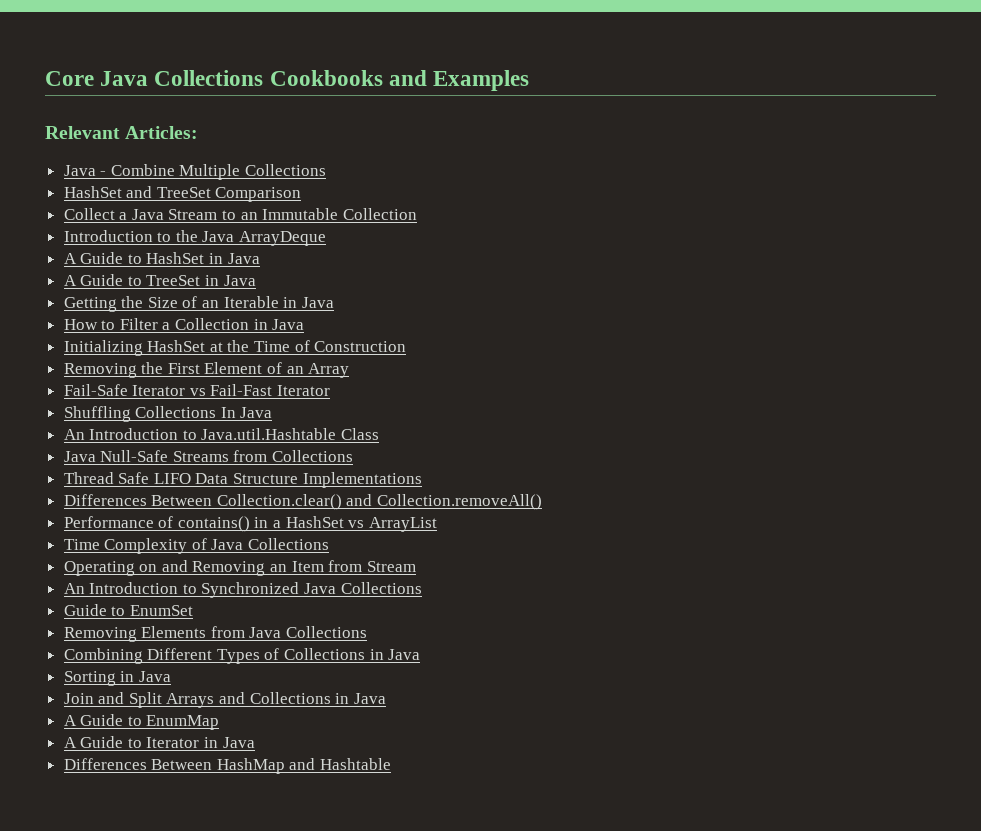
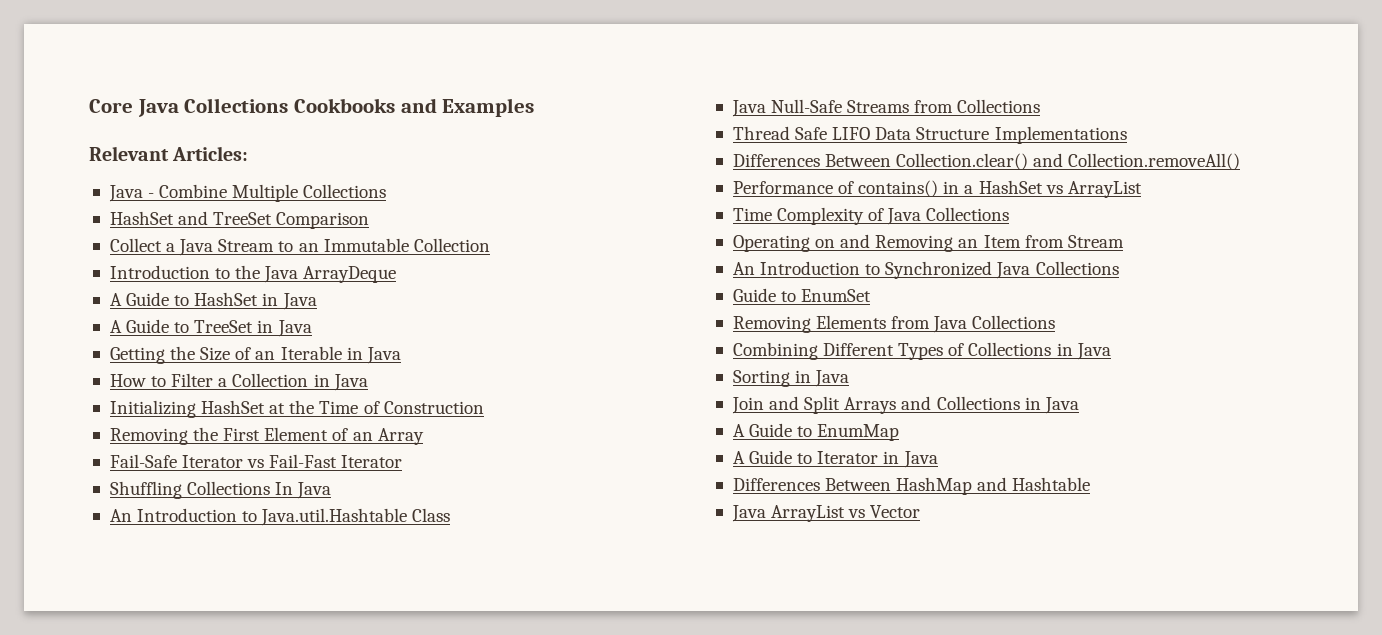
+ Java ArrayList vs Vector

